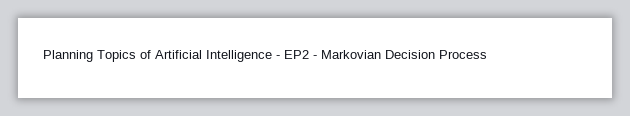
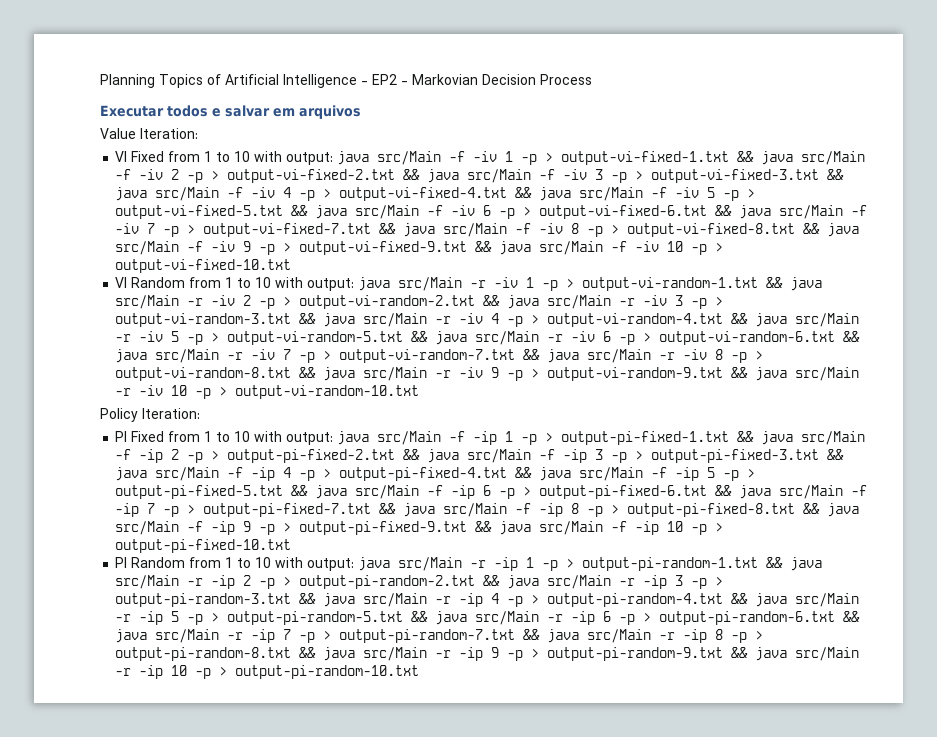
+ Executar todos e salvar em arquivos
+ Value Iteration:
+ VI Fixed from 1 to 10 with output: java src/Main -f -iv 1 -p > output-vi-fixed-1.txt && java src/Main -f -iv 2 -p > output-vi-fixed-2.txt && java src/Main -f -iv 3 -p > output-vi-fixed-3.txt && java src/Main -f -iv 4 -p > output-vi-fixed-4.txt && java src/Main -f -iv 5 -p > output-vi-fixed-5.txt && java src/Main -f -iv 6 -p > output-vi-fixed-6.txt && java src/Main -f -iv 7 -p > output-vi-fixed-7.txt && java src/Main -f -iv 8 -p > output-vi-fixed-8.txt && java src/Main -f -iv 9 -p > output-vi-fixed-9.txt && java src/Main -f -iv 10 -p > output-vi-fixed-10.txt
+ VI Random from 1 to 10 with output: java src/Main -r -iv 1 -p > output-vi-random-1.txt && java src/Main -r -iv 2 -p > output-vi-random-2.txt && java src/Main -r -iv 3 -p > output-vi-random-3.txt && java src/Main -r -iv 4 -p > output-vi-random-4.txt && java src/Main -r -iv 5 -p > output-vi-random-5.txt && java src/Main -r -iv 6 -p > output-vi-random-6.txt && java src/Main -r -iv 7 -p > output-vi-random-7.txt && java src/Main -r -iv 8 -p > output-vi-random-8.txt && java src/Main -r -iv 9 -p > output-vi-random-9.txt && java src/Main -r -iv 10 -p > output-vi-random-10.txt
+ Policy Iteration:
+ PI Fixed from 1 to 10 with output: java src/Main -f -ip 1 -p > output-pi-fixed-1.txt && java src/Main -f -ip 2 -p > output-pi-fixed-2.txt && java src/Main -f -ip 3 -p > output-pi-fixed-3.txt && java src/Main -f -ip 4 -p > output-pi-fixed-4.txt && java src/Main -f -ip 5 -p > output-pi-fixed-5.txt && java src/Main -f -ip 6 -p > output-pi-fixed-6.txt && java src/Main -f -ip 7 -p > output-pi-fixed-7.txt && java src/Main -f -ip 8 -p > output-pi-fixed-8.txt && java src/Main -f -ip 9 -p > output-pi-fixed-9.txt && java src/Main -f -ip 10 -p > output-pi-fixed-10.txt
+ PI Random from 1 to 10 with output: java src/Main -r -ip 1 -p > output-pi-random-1.txt && java src/Main -r -ip 2 -p > output-pi-random-2.txt && java src/Main -r -ip 3 -p > output-pi-random-3.txt && java src/Main -r -ip 4 -p > output-pi-random-4.txt && java src/Main -r -ip 5 -p > output-pi-random-5.txt && java src/Main -r -ip 6 -p > output-pi-random-6.txt && java src/Main -r -ip 7 -p > output-pi-random-7.txt && java src/Main -r -ip 8 -p > output-pi-random-8.txt && java src/Main -r -ip 9 -p > output-pi-random-9.txt && java src/Main -r -ip 10 -p > output-pi-random-10.txt

